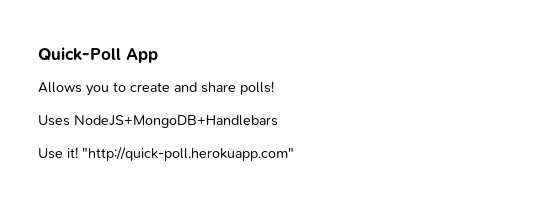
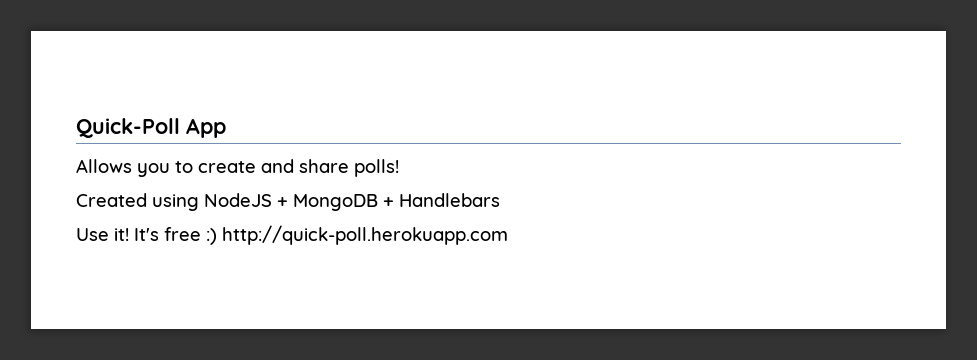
- Uses NodeJS+MongoDB+Handlebars
- Use it! "http://quick-poll.herokuapp.com"
+ Created using NodeJS + MongoDB + Handlebars
+ Use it! It's free :) http://quick-poll.herokuapp.com

